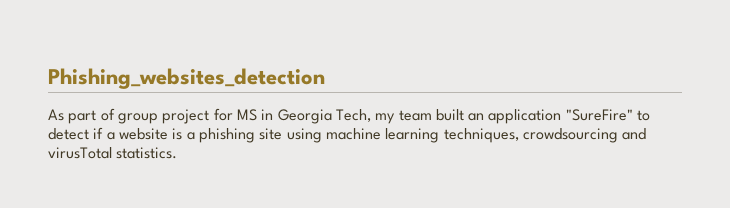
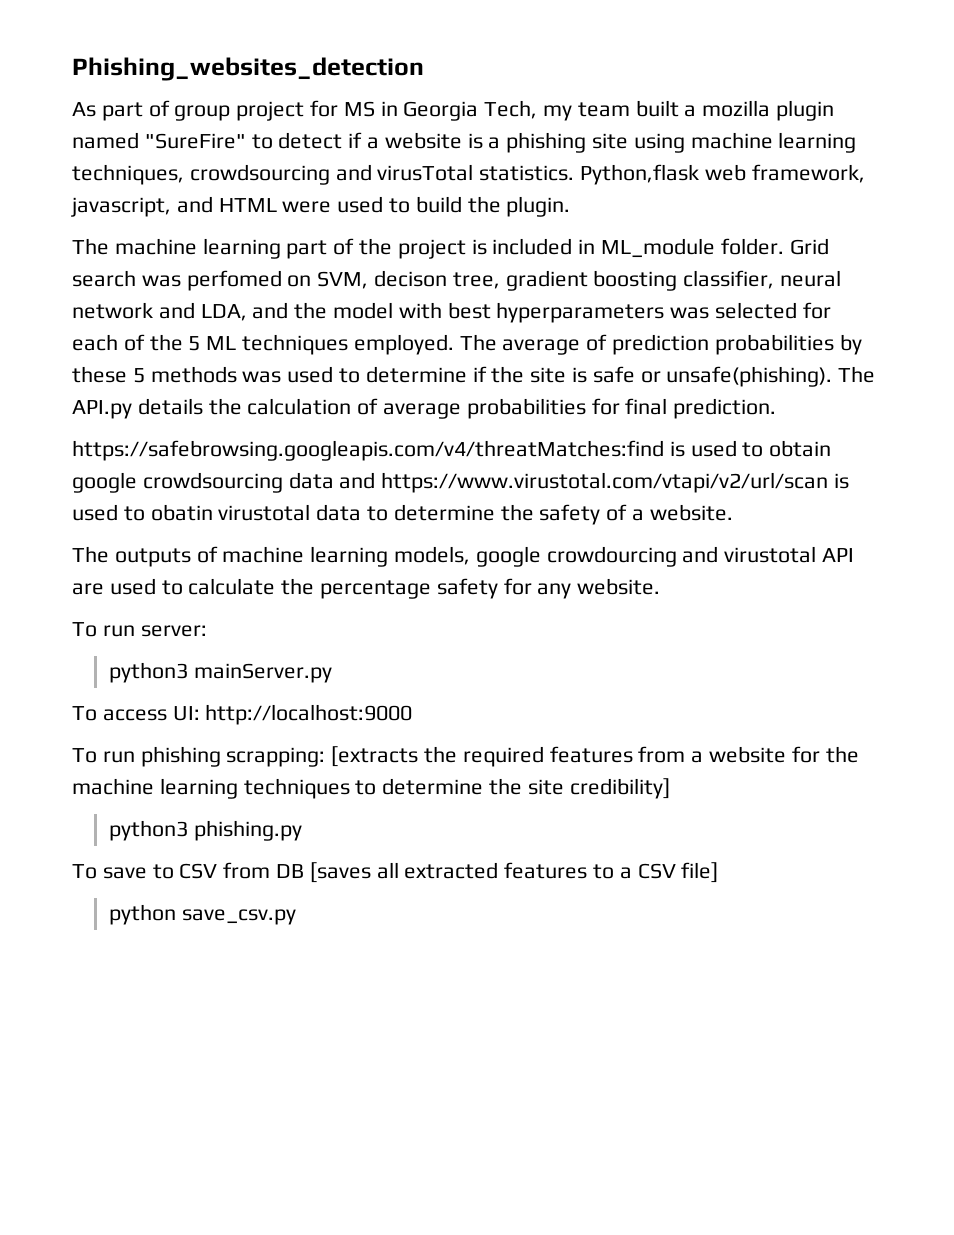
- As part of group project for MS in Georgia Tech, my team built an application "SureFire" to detect if a website is a phishing site using machine learning techniques, crowdsourcing and virusTotal statistics.
+ As part of group project for MS in Georgia Tech, my team built a mozilla plugin named "SureFire" to detect if a website is a phishing site using machine learning techniques, crowdsourcing and virusTotal statistics.
+ Python,flask web framework, javascript, and HTML were used to build the plugin.
+ The machine learning part of the project is included in ML_module folder. Grid search was perfomed on SVM, decison tree, gradient boosting classifier, neural network and LDA, and the model with best hyperparameters was selected for each of the 5 ML techniques employed. The average of prediction probabilities by these 5 methods was used to determine if the site is safe or unsafe(phishing). The API.py details the calculation of average probabilities for final prediction.
+ https://safebrowsing.googleapis.com/v4/threatMatches:find is used to obtain google crowdsourcing data and https://www.virustotal.com/vtapi/v2/url/scan is used to obatin virustotal data to determine the safety of a website.
+ The outputs of machine learning models, google crowdourcing and virustotal API are used to calculate the percentage safety for any website.
+ To run server:
+ python3 mainServer.py
+ To access UI: http://localhost:9000
+ To run phishing scrapping: [extracts the required features from a website for the machine learning techniques to determine the site credibility]
+ python3 phishing.py
+ To save to CSV from DB [saves all extracted features to a CSV file]
+ python save_csv.py

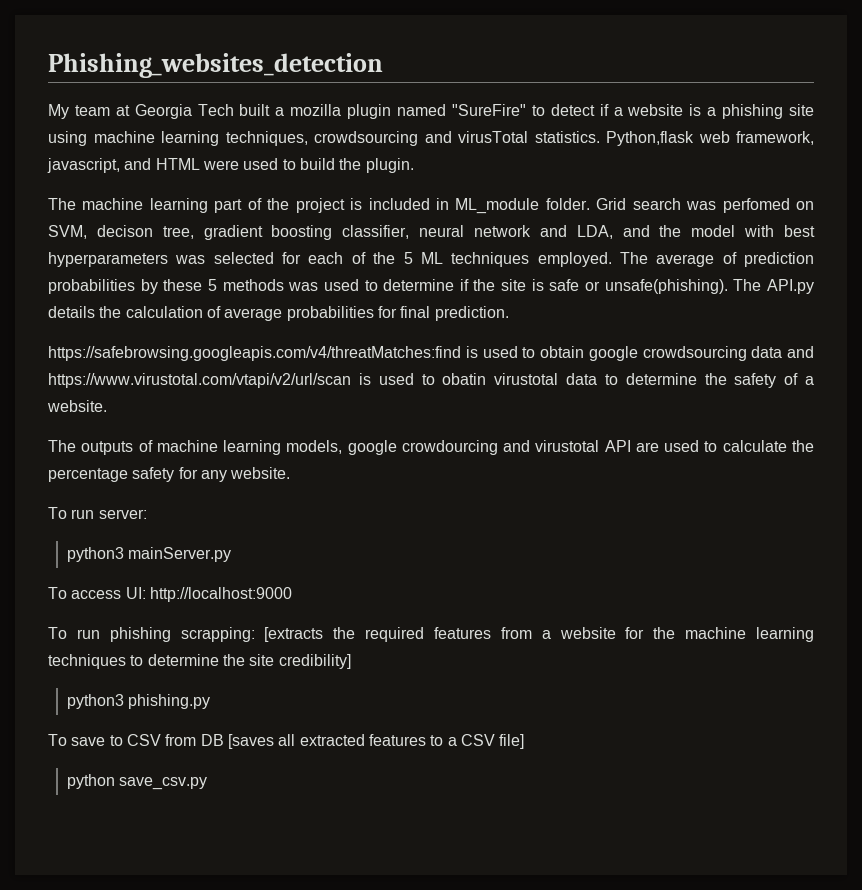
- As part of group project for MS in Georgia Tech, my team built a mozilla plugin named "SureFire" to detect if a website is a phishing site using machine learning techniques, crowdsourcing and virusTotal statistics.
+ My team at Georgia Tech built a mozilla plugin named "SureFire" to detect if a website is a phishing site using machine learning techniques, crowdsourcing and virusTotal statistics.

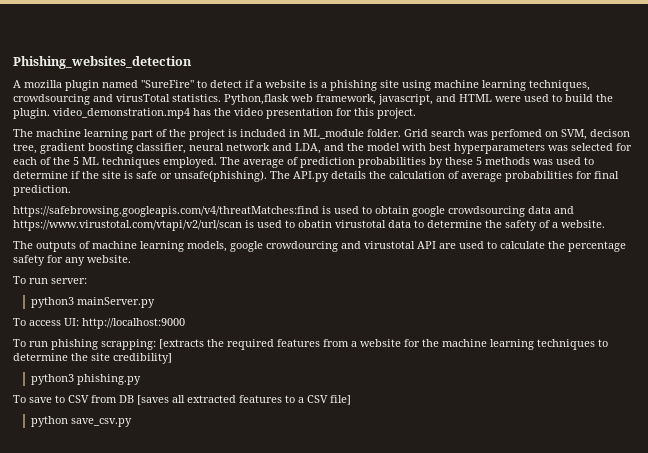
- My team at Georgia Tech built a mozilla plugin named "SureFire" to detect if a website is a phishing site using machine learning techniques, crowdsourcing and virusTotal statistics.
+ A mozilla plugin named "SureFire" to detect if a website is a phishing site using machine learning techniques, crowdsourcing and virusTotal statistics.
- Python,flask web framework, javascript, and HTML were used to build the plugin.
+ Python,flask web framework, javascript, and HTML were used to build the plugin. video_demonstration.mp4 has the video presentation for this project.

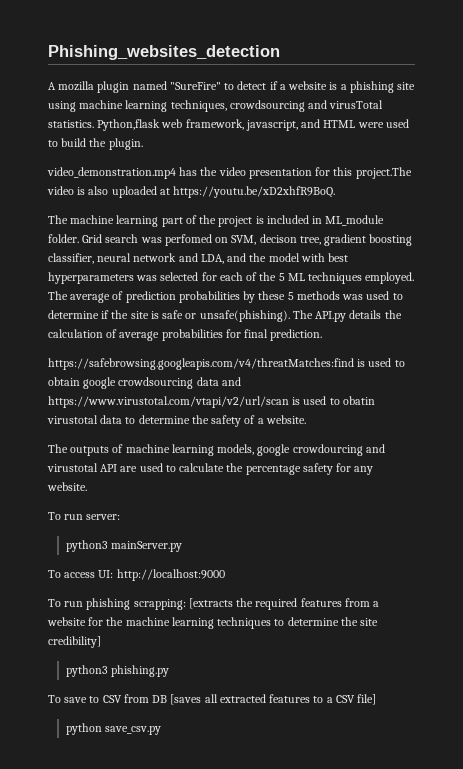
- Python,flask web framework, javascript, and HTML were used to build the plugin. video_demonstration.mp4 has the video presentation for this project.
+ Python,flask web framework, javascript, and HTML were used to build the plugin.
+ video_demonstration.mp4 has the video presentation for this project.The video is also uploaded at https://youtu.be/xD2xhfR9BoQ.

